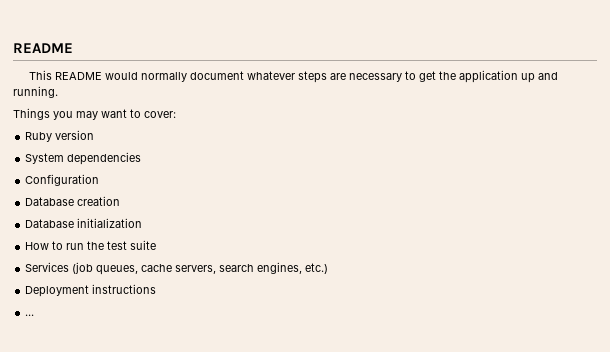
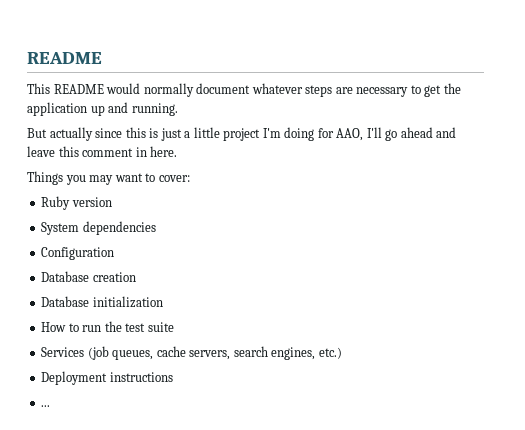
+ But actually since this is just a little project I'm doing for AAO, I'll go ahead and leave this comment in here.

